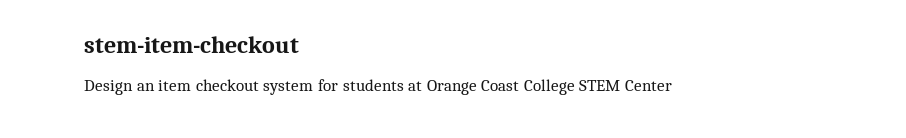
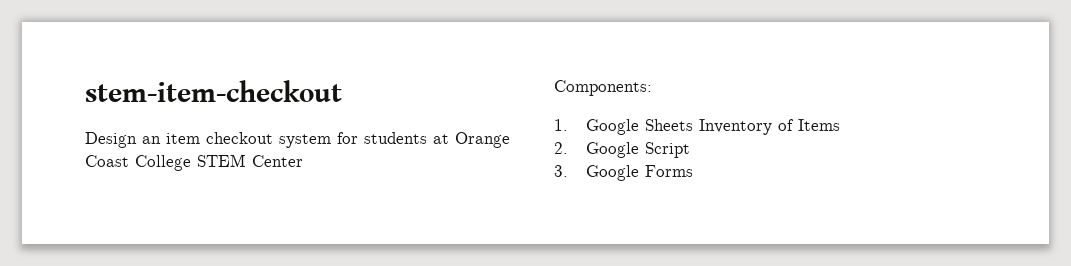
+ Components:
+ 1. Google Sheets Inventory of Items
+ 2. Google Script
+ 3. Google Forms

